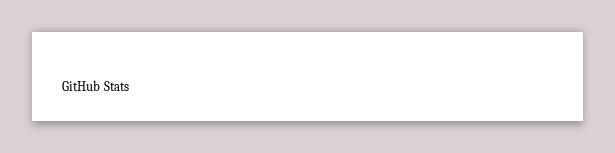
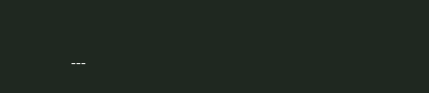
- GitHub Stats
+ ---

